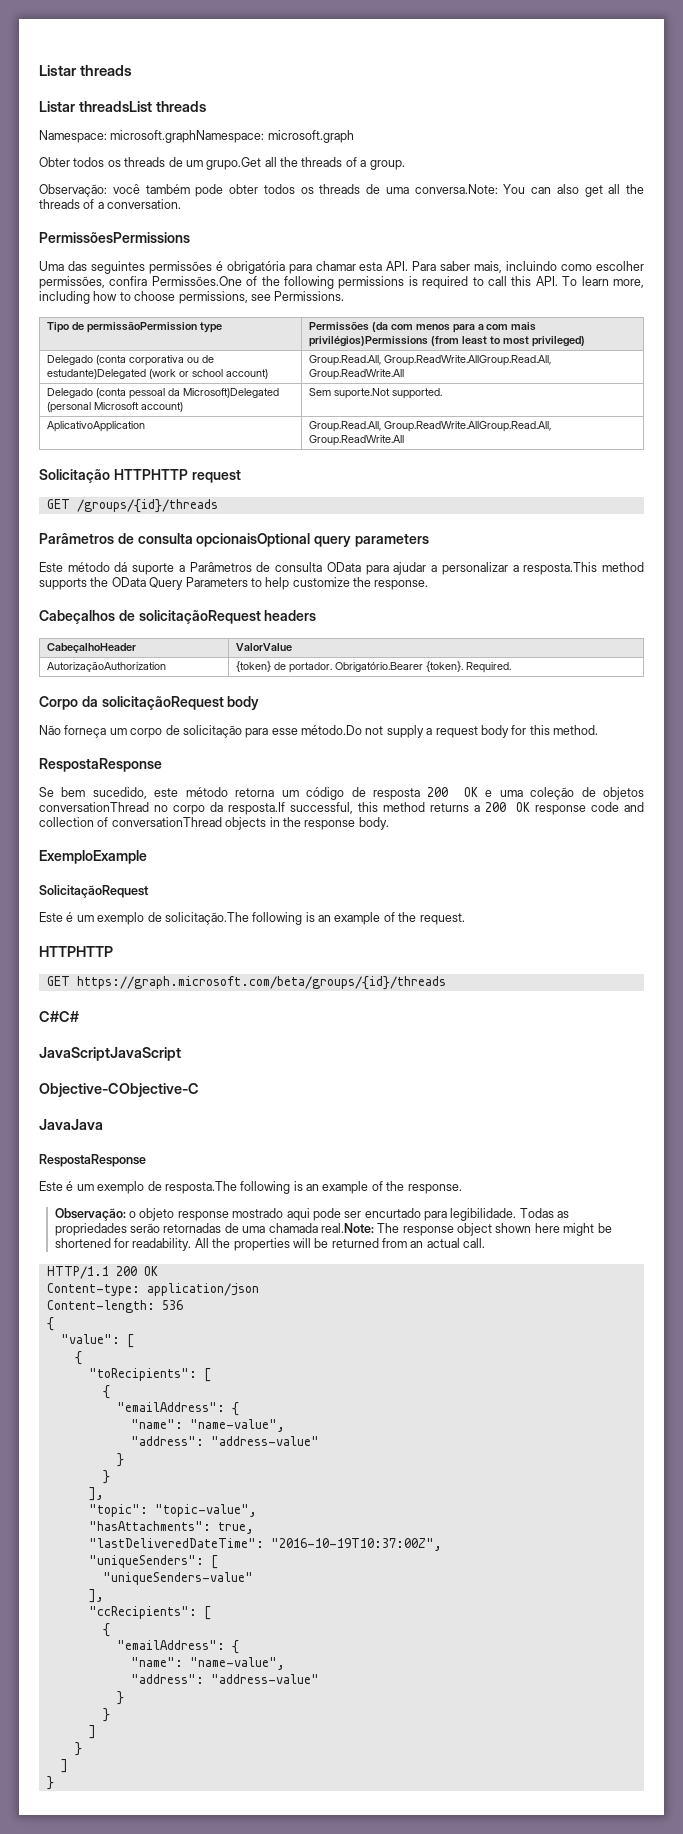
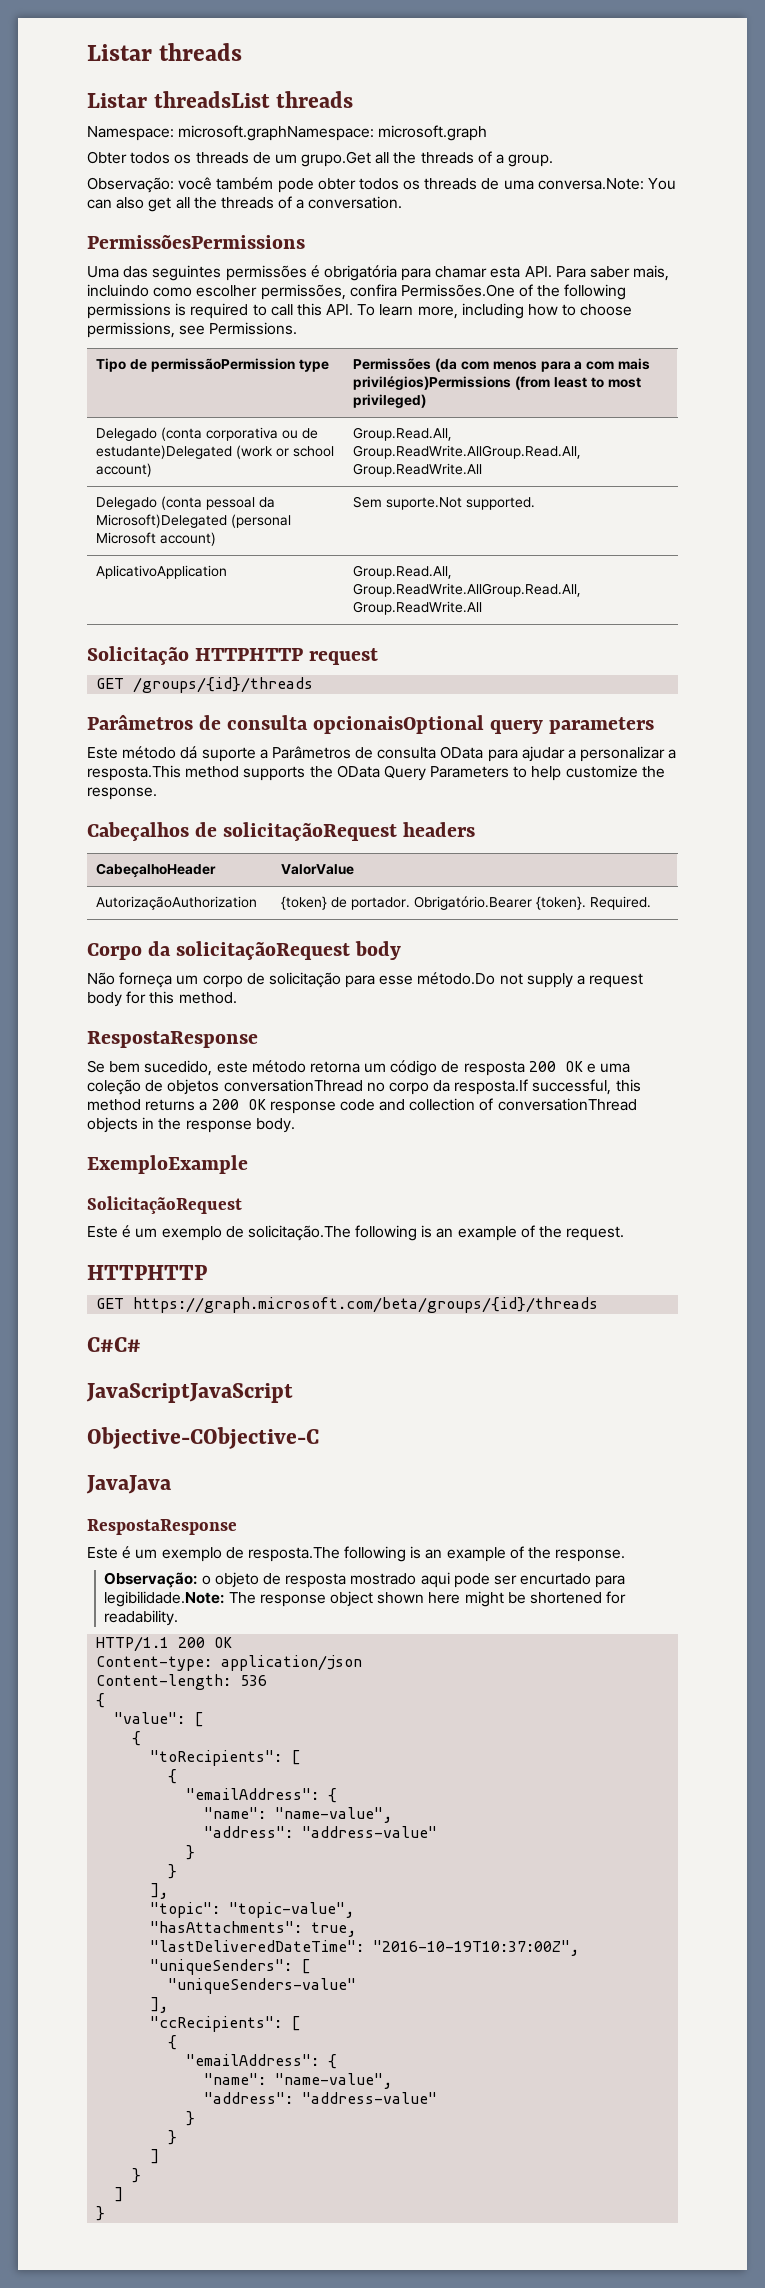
- Observação: o objeto response mostrado aqui pode ser encurtado para legibilidade. Todas as propriedades serão retornadas de uma chamada real.Note: The response object shown here might be shortened for readability. All the properties will be returned from an actual call.
+ Observação: o objeto de resposta mostrado aqui pode ser encurtado para legibilidade.Note: The response object shown here might be shortened for readability.

